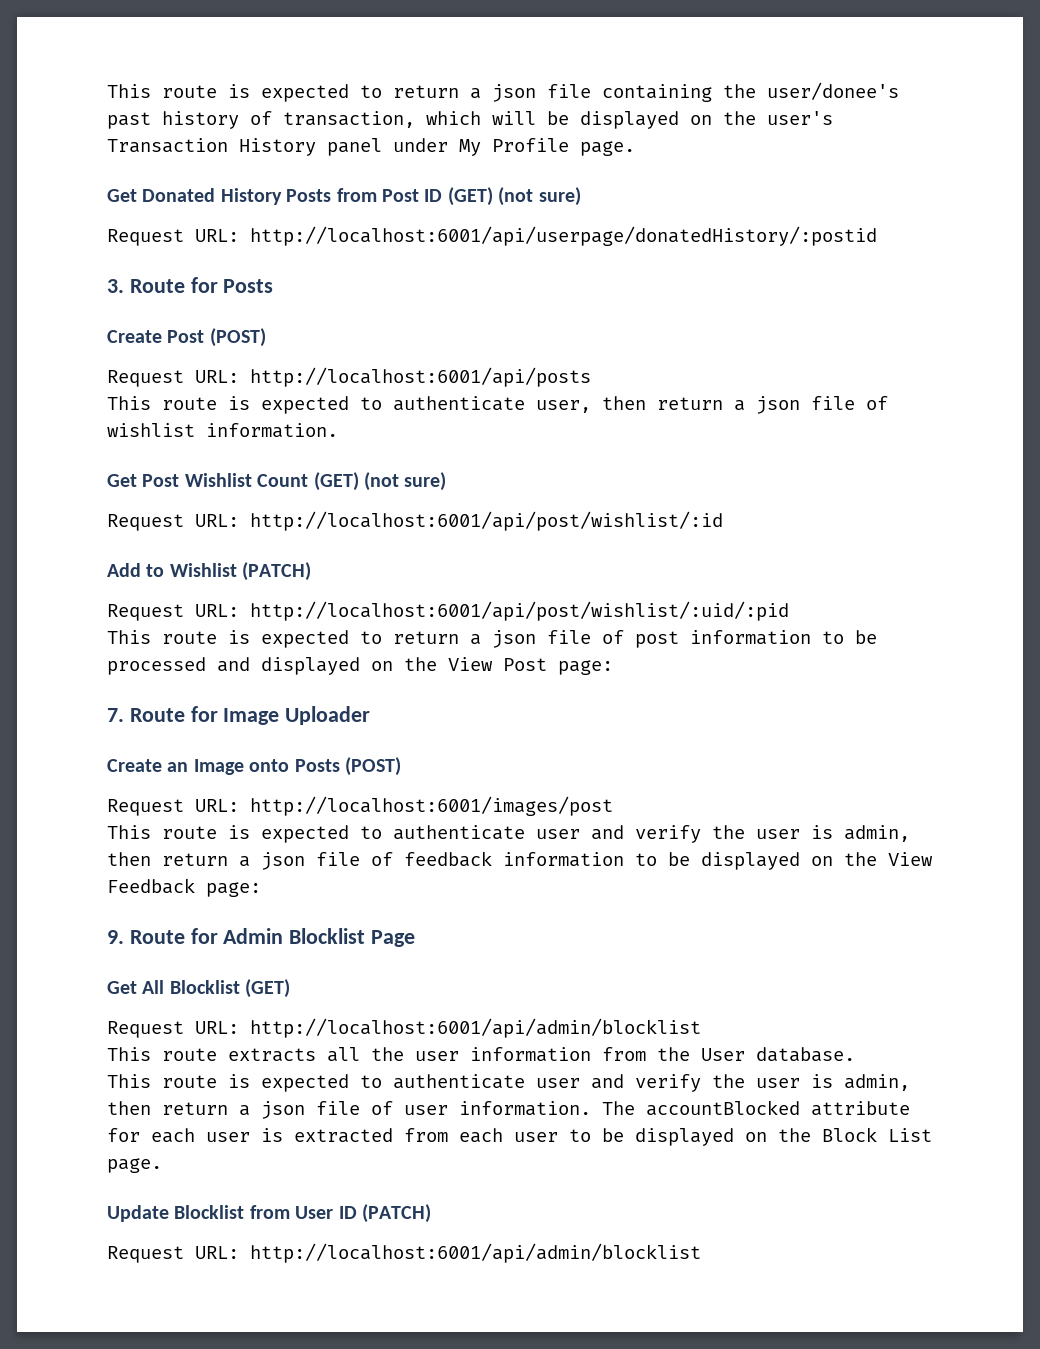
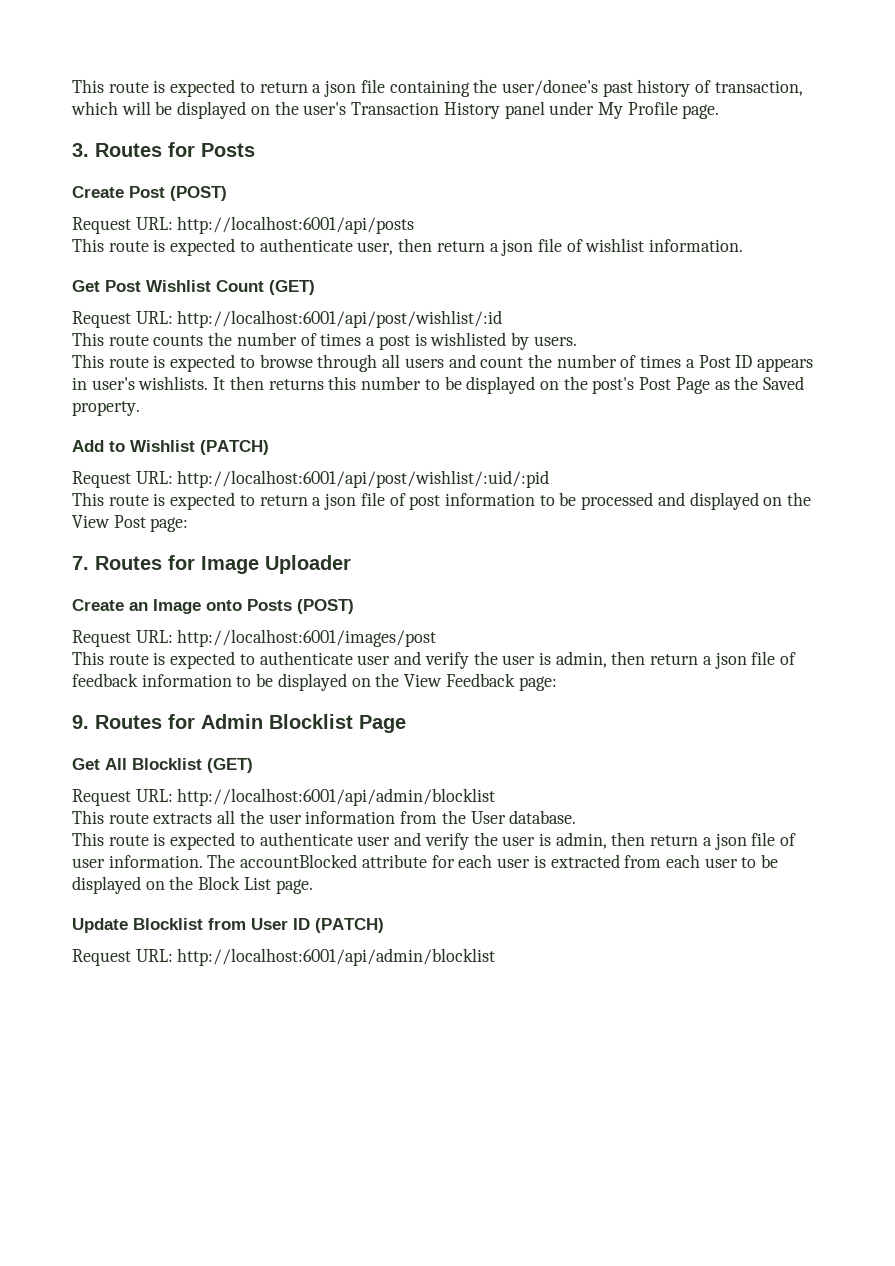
- Get Donated History Posts from Post ID (GET) (not sure)
- Request URL: http://localhost:6001/api/userpage/donatedHistory/:postid
- 3. Route for Posts
+ 3. Routes for Posts
- Get Post Wishlist Count (GET) (not sure)
+ Get Post Wishlist Count (GET)
+ This route counts the number of times a post is wishlisted by users.
+ This route is expected to browse through all users and count the number of times a Post ID appears in user's wishlists. It then returns this number to be displayed on the post's Post Page as the Saved property.
- 7. Route for Image Uploader
+ 7. Routes for Image Uploader
- 9. Route for Admin Blocklist Page
+ 9. Routes for Admin Blocklist Page

